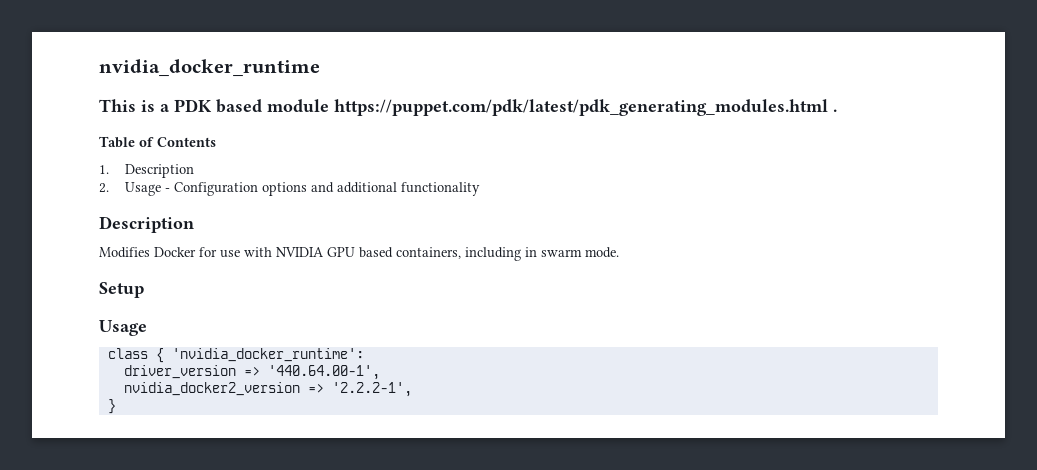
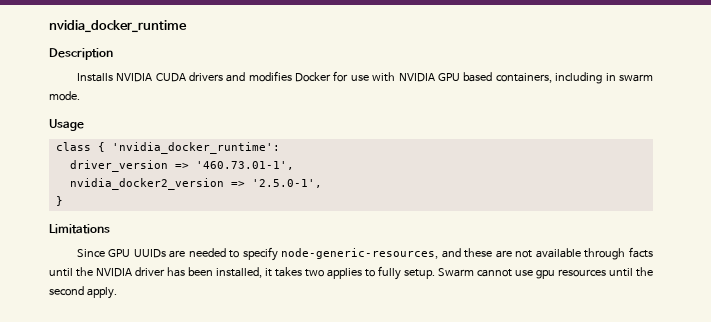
- This is a PDK based module https://puppet.com/pdk/latest/pdk_generating_modules.html .
- Table of Contents
- 1. Description
- 2. Usage - Configuration options and additional functionality
  Description
- Modifies Docker for use with NVIDIA GPU based containers, including in swarm mode.
+ Installs NVIDIA CUDA drivers and modifies Docker for use with NVIDIA GPU based containers, including in swarm mode.
- Setup
- driver_version => '440.64.00-1',
+ driver_version => '460.73.01-1',
- nvidia_docker2_version => '2.2.2-1',
+ nvidia_docker2_version => '2.5.0-1',
+ Limitations
+ Since GPU UUIDs are needed to specify node-generic-resources, and these are not available through facts until the NVIDIA driver has been installed, it takes two applies to fully setup. Swarm cannot use gpu resources until the second apply.

